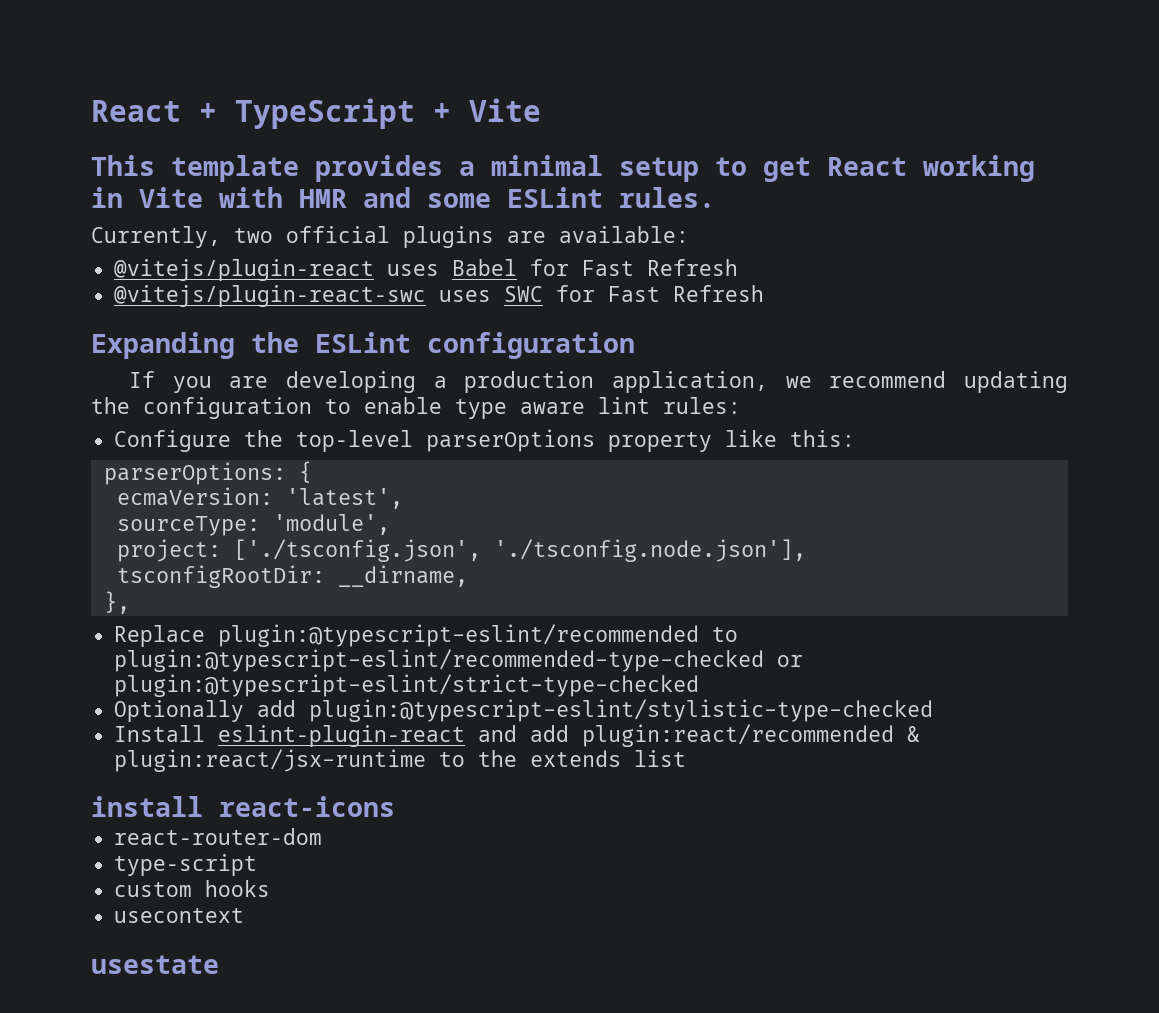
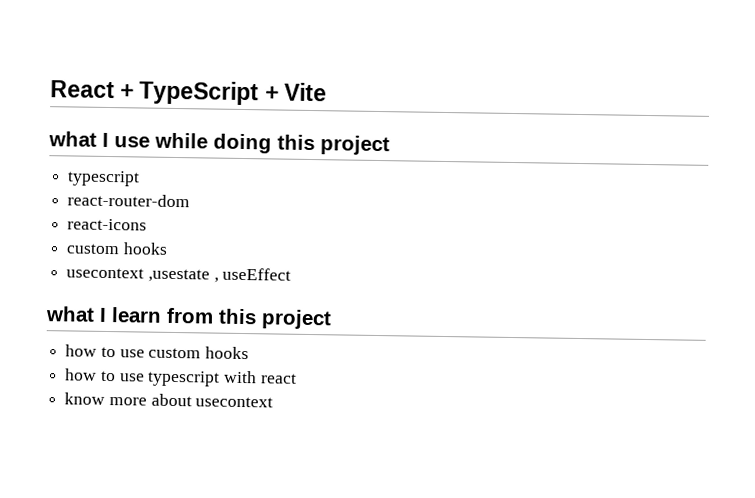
- This template provides a minimal setup to get React working in Vite with HMR and some ESLint rules.
- Currently, two official plugins are available:
- @vitejs/plugin-react uses Babel for Fast Refresh
- @vitejs/plugin-react-swc uses SWC for Fast Refresh
- Expanding the ESLint configuration
- If you are developing a production application, we recommend updating the configuration to enable type aware lint rules:
- Configure the top-level parserOptions property like this:
- parserOptions: {
- ecmaVersion: 'latest',
- sourceType: 'module',
- project: ['./tsconfig.json', './tsconfig.node.json'],
- tsconfigRootDir: __dirname,
- },
- Replace plugin:@typescript-eslint/recommended to plugin:@typescript-eslint/recommended-type-checked or plugin:@typescript-eslint/strict-type-checked
- Optionally add plugin:@typescript-eslint/stylistic-type-checked
- Install eslint-plugin-react and add plugin:react/recommended & plugin:react/jsx-runtime to the extends list
- install react-icons
+ what I use while doing this project
+ typescript
- type-script
+ react-icons
- usecontext
- usestate
+ usecontext ,usestate , useEffect
+ what I learn from this project
+ how to use custom hooks
+ how to use typescript with react
+ know more about usecontext

